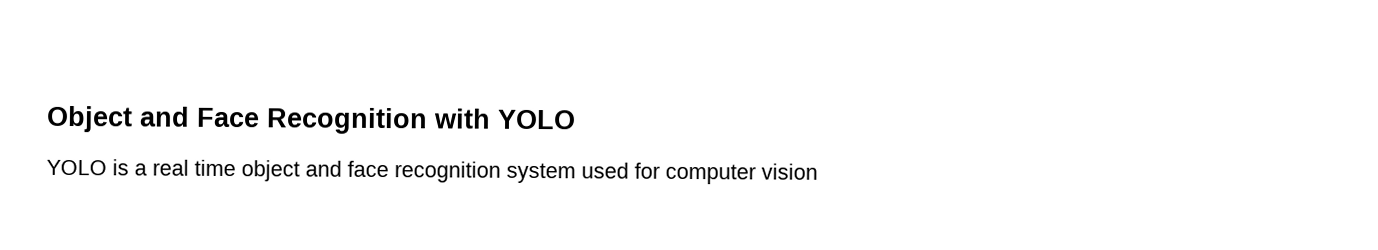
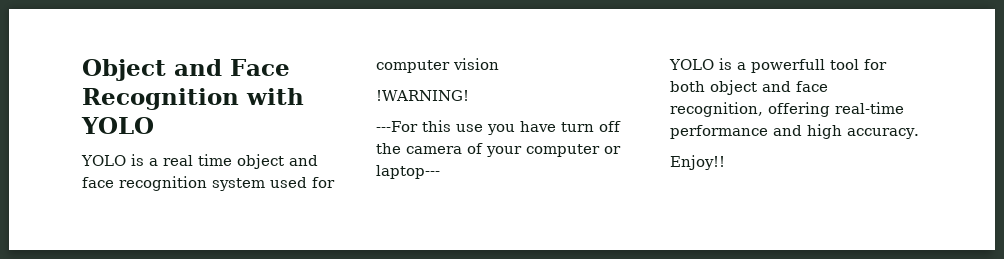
+ !WARNING!
+ ---For this use you have turn off the camera of your computer or laptop---
+ YOLO is a powerfull tool for both object and face recognition, offering real-time performance and high accuracy.
+ Enjoy!!

